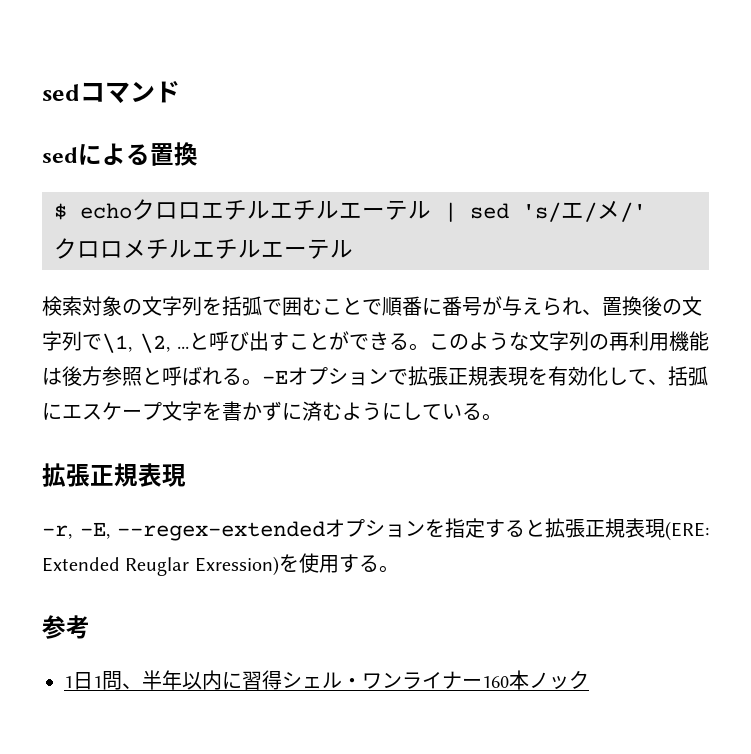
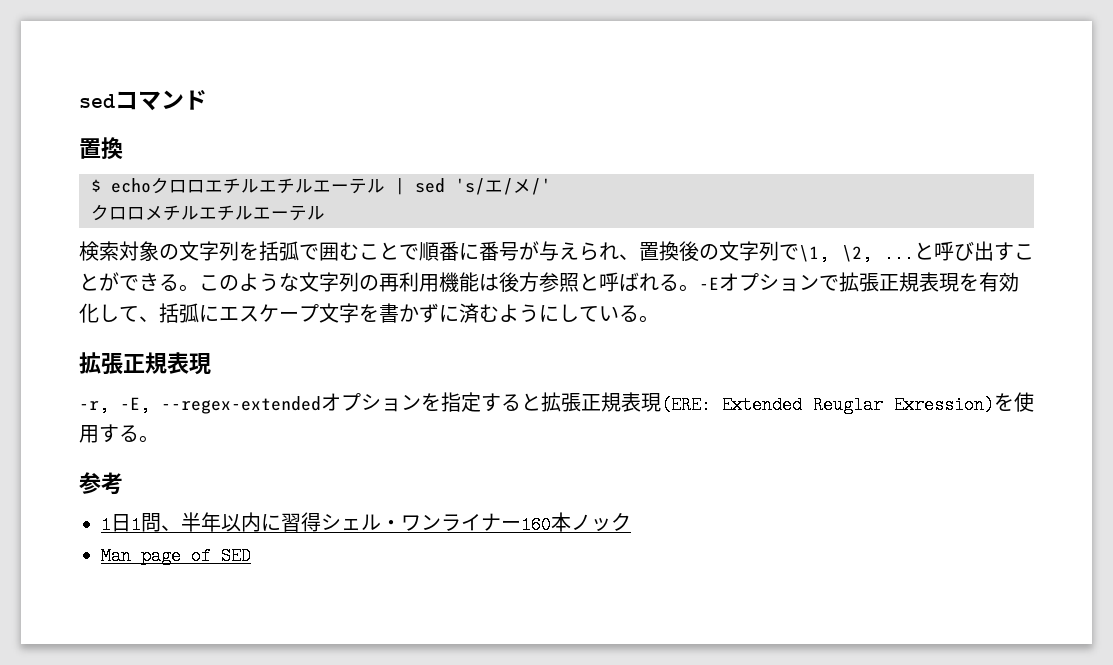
  sedコマンド
- sedによる置換
+ 置換
+ Man page of SED

